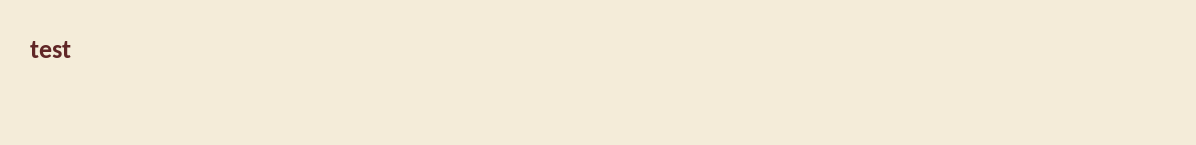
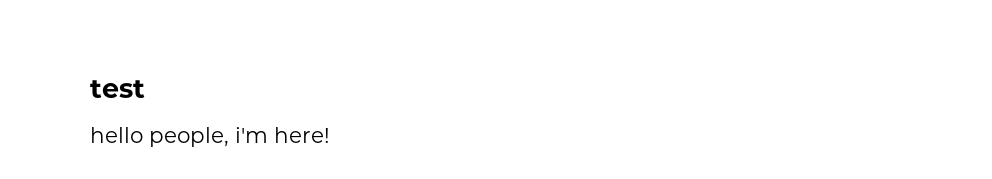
+ hello people, i'm here!

